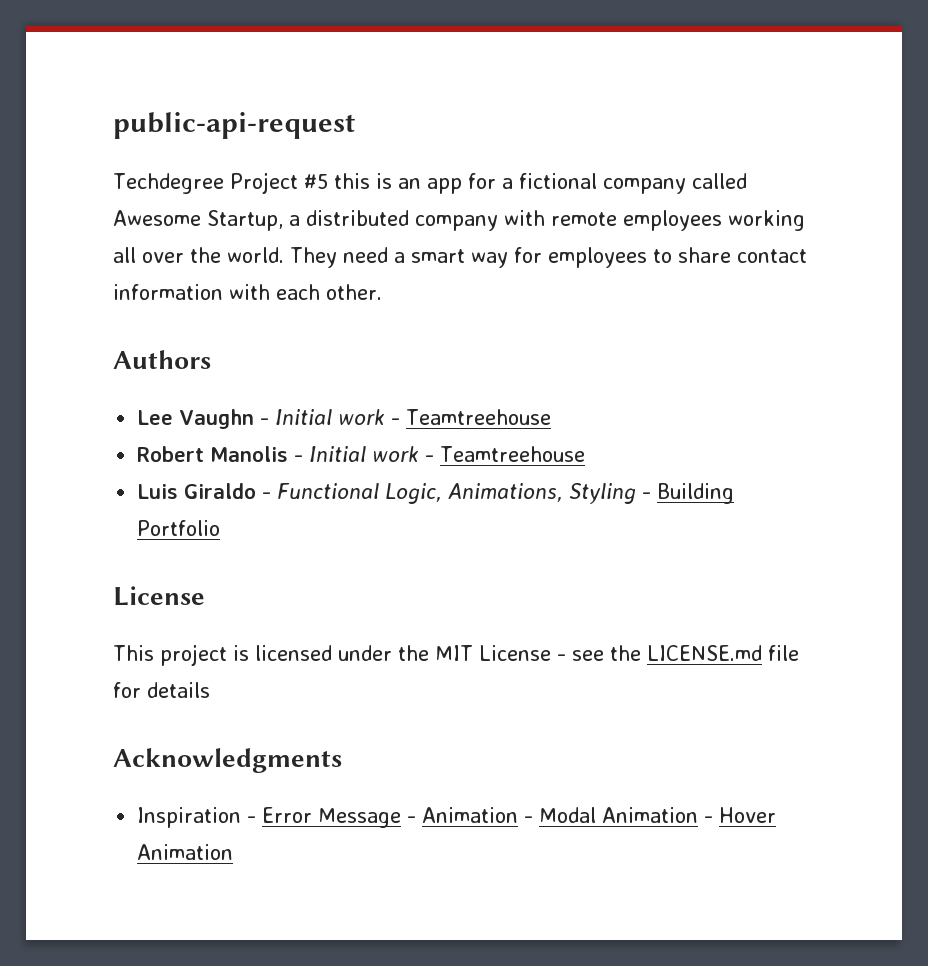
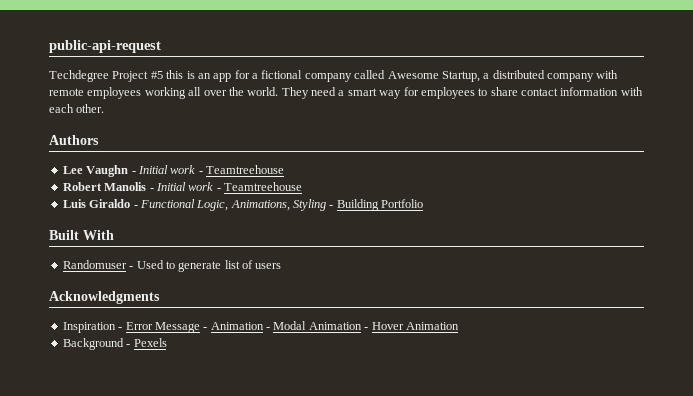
  Luis Giraldo - Functional Logic, Animations, Styling - Building Portfolio
- License
- This project is licensed under the MIT License - see the LICENSE.md file for details
+ Built With
+ Randomuser - Used to generate list of users
+ Background - Pexels

